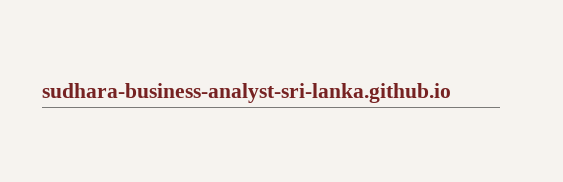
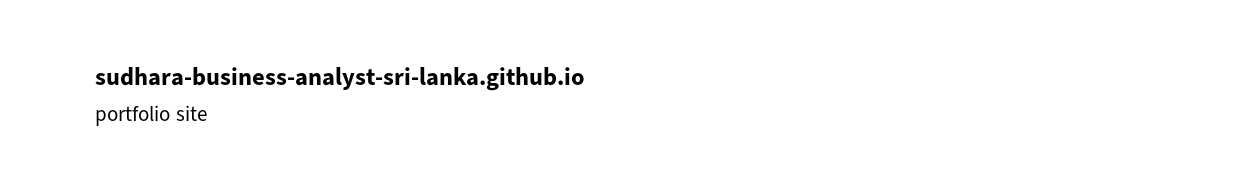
+ portfolio site

